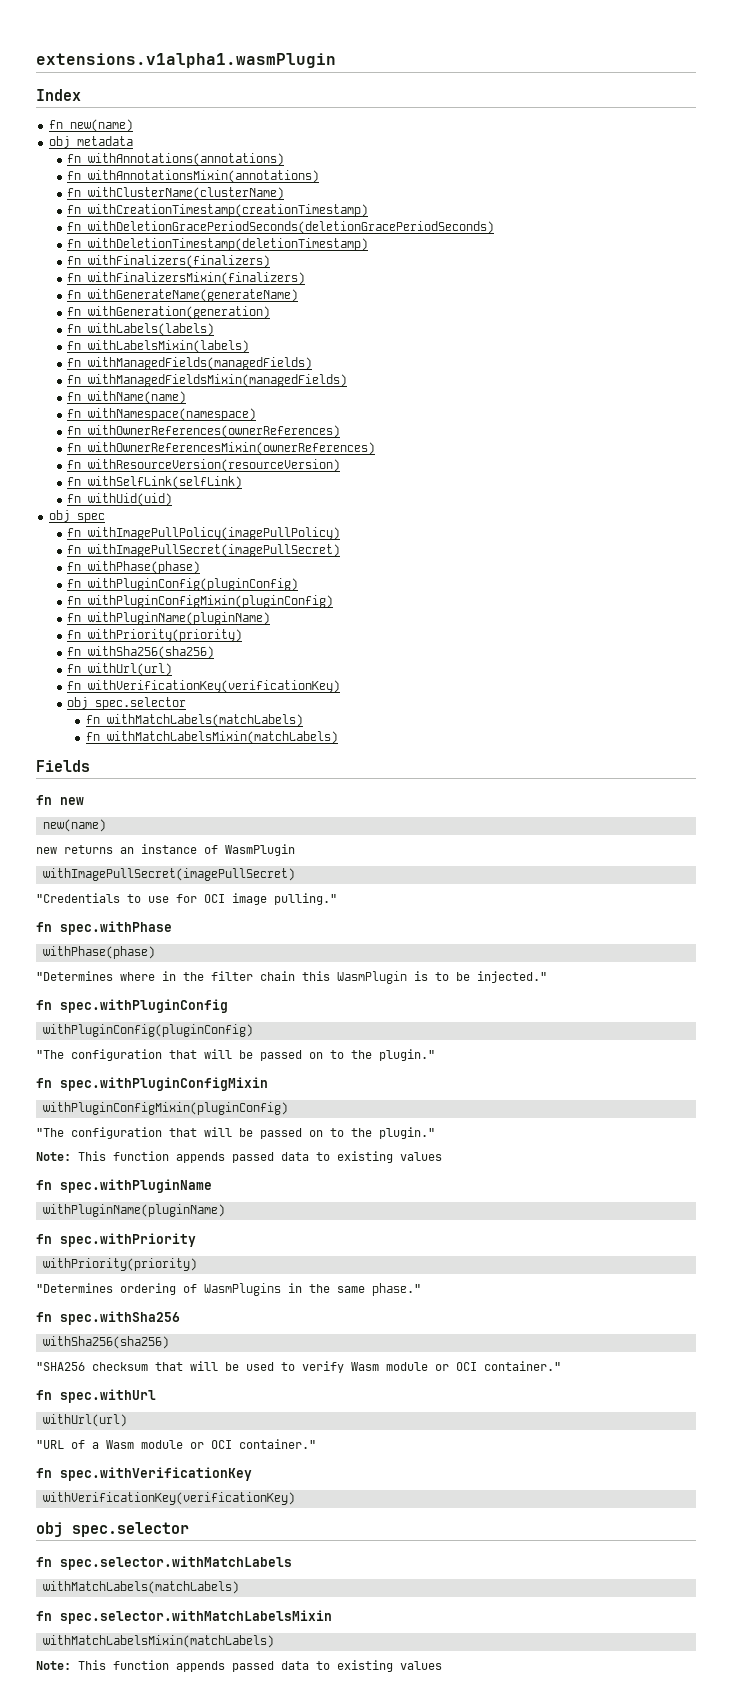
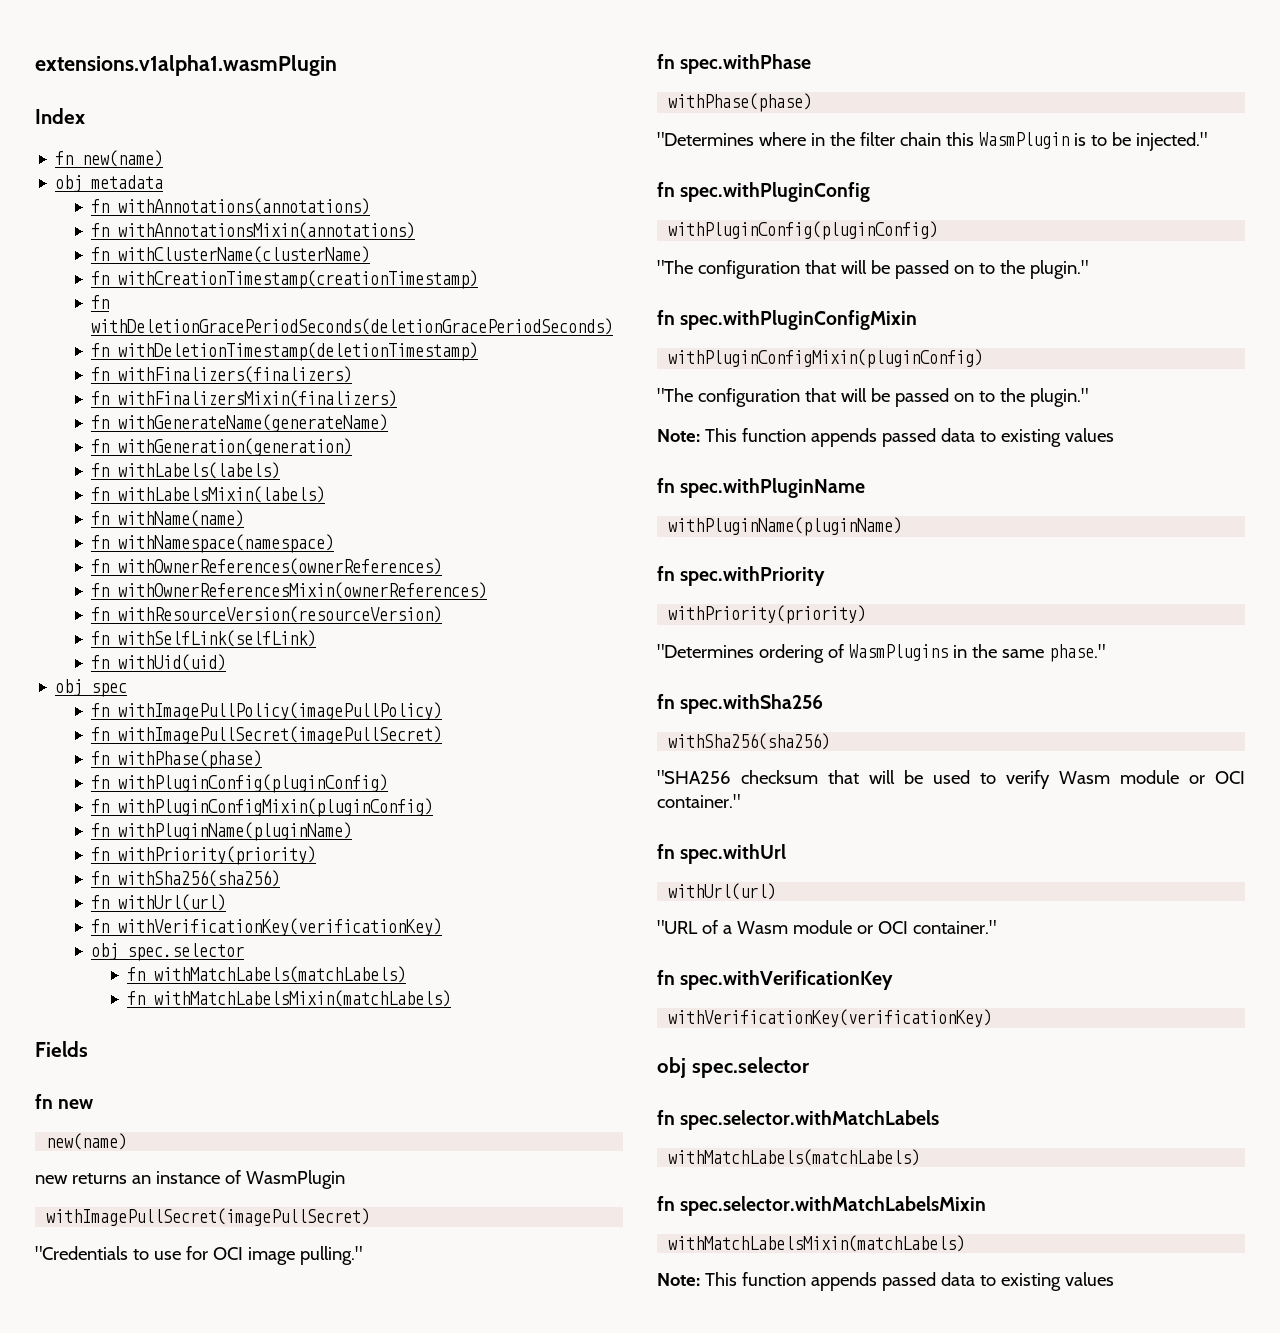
- fn withManagedFields(managedFields)
- fn withManagedFieldsMixin(managedFields)

